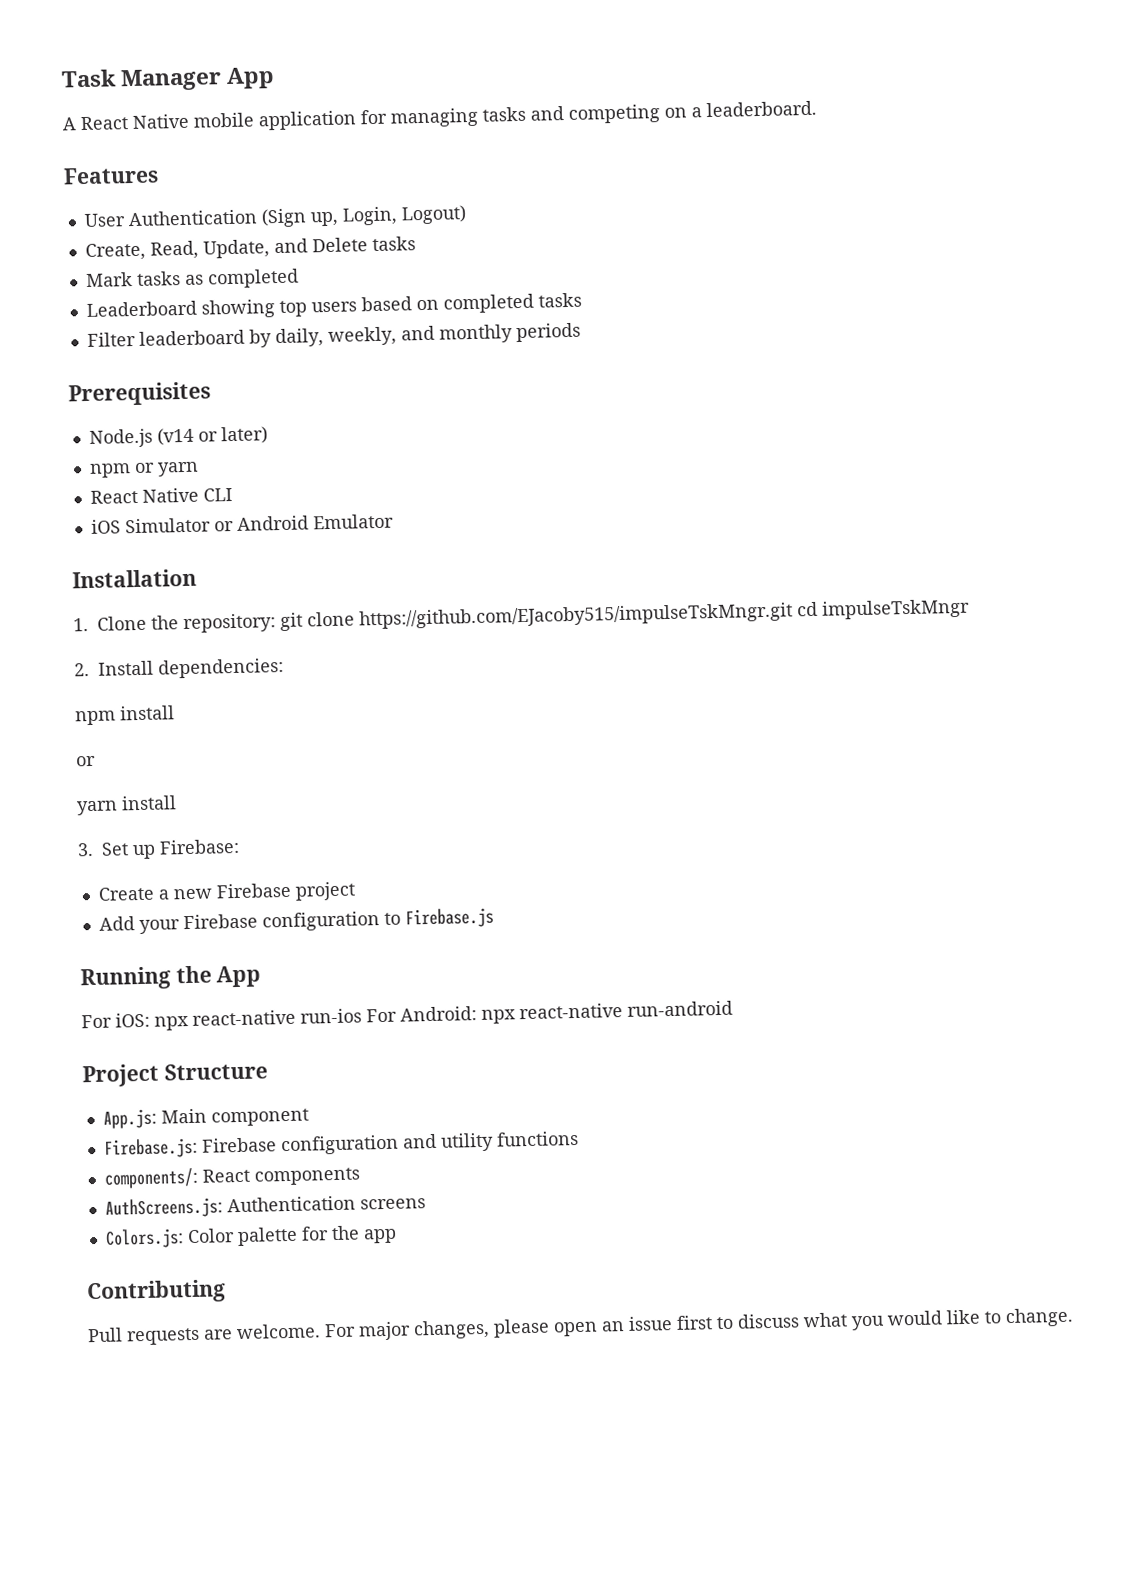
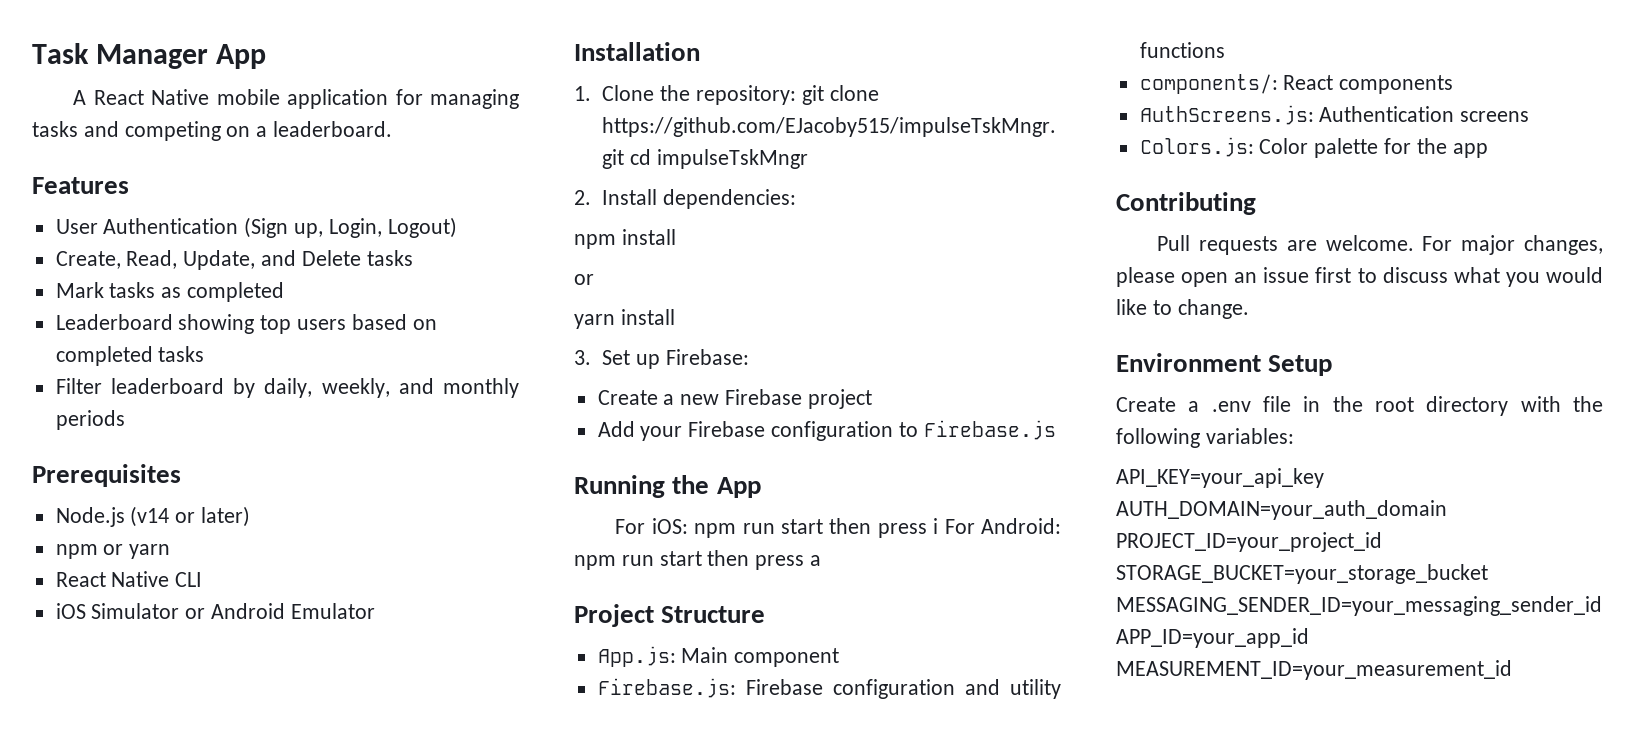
- For iOS: npx react-native run-ios For Android: npx react-native run-android
+ For iOS: npm run start then press i For Android: npm run start then press a
+ Environment Setup
+ Create a .env file in the root directory with the following variables:
+ API_KEY=your_api_key AUTH_DOMAIN=your_auth_domain PROJECT_ID=your_project_id STORAGE_BUCKET=your_storage_bucket MESSAGING_SENDER_ID=your_messaging_sender_id APP_ID=your_app_id MEASUREMENT_ID=your_measurement_id

